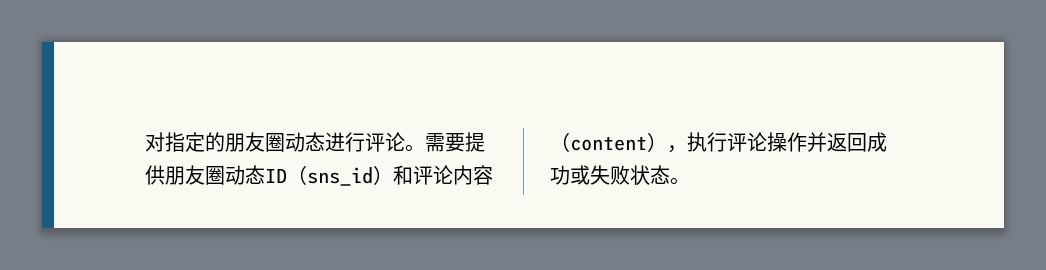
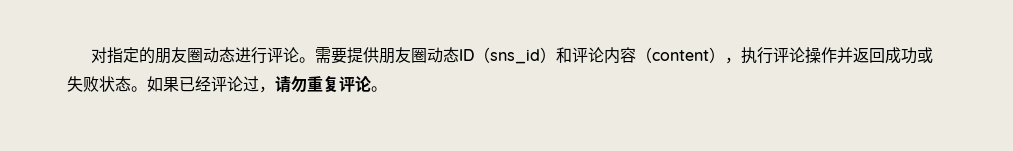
+ 如果已经评论过，请勿重复评论。

